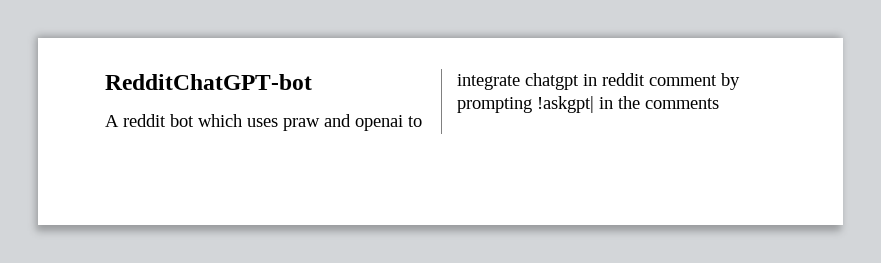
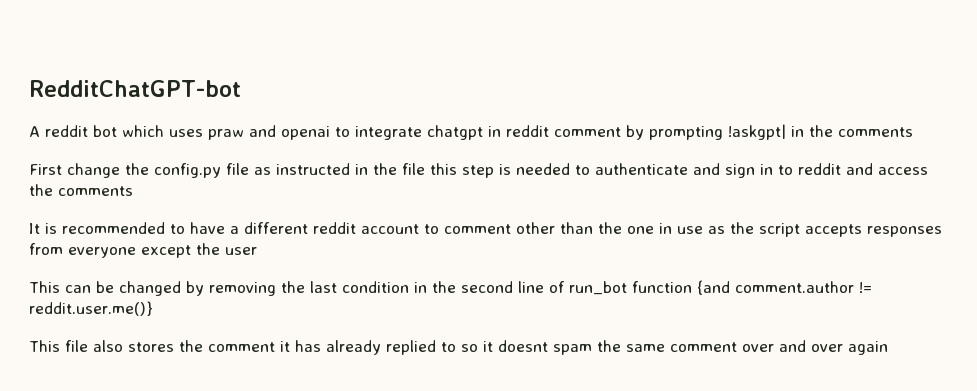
+ First change the config.py file as instructed in the file this step is needed to authenticate and sign in to reddit and access the comments
+ It is recommended to have a different reddit account to comment other than the one in use as the script accepts responses from everyone except the user
+ This can be changed by removing the last condition in the second line of run_bot function {and comment.author != reddit.user.me()}
+ This file also stores the comment it has already replied to so it doesnt spam the same comment over and over again

